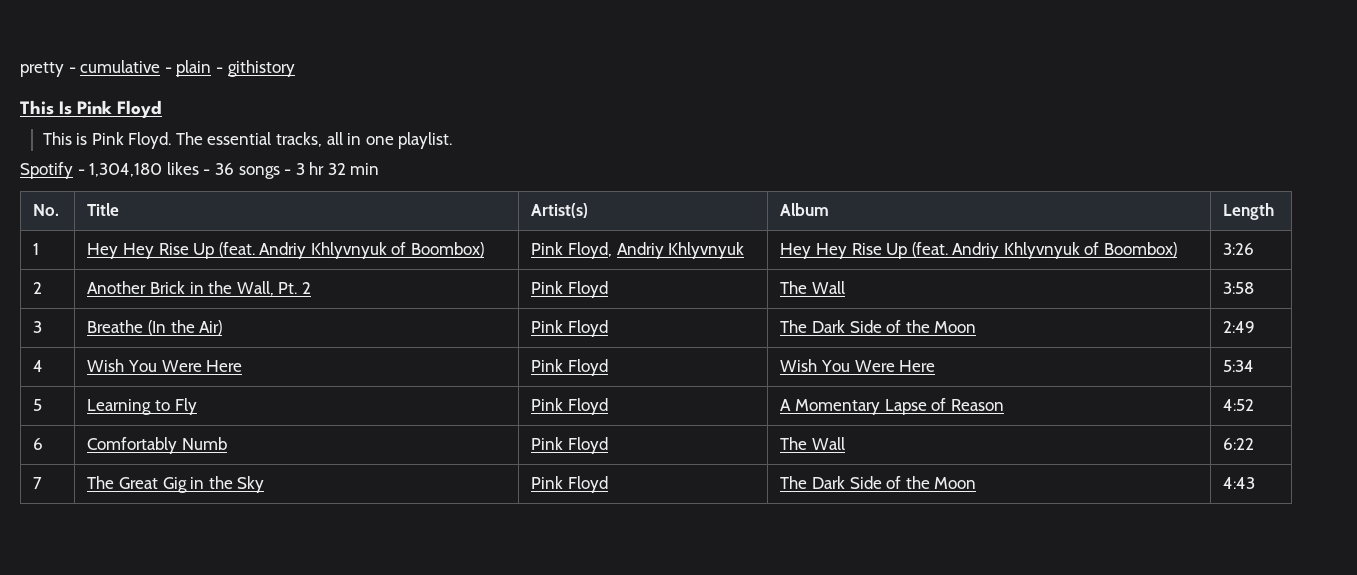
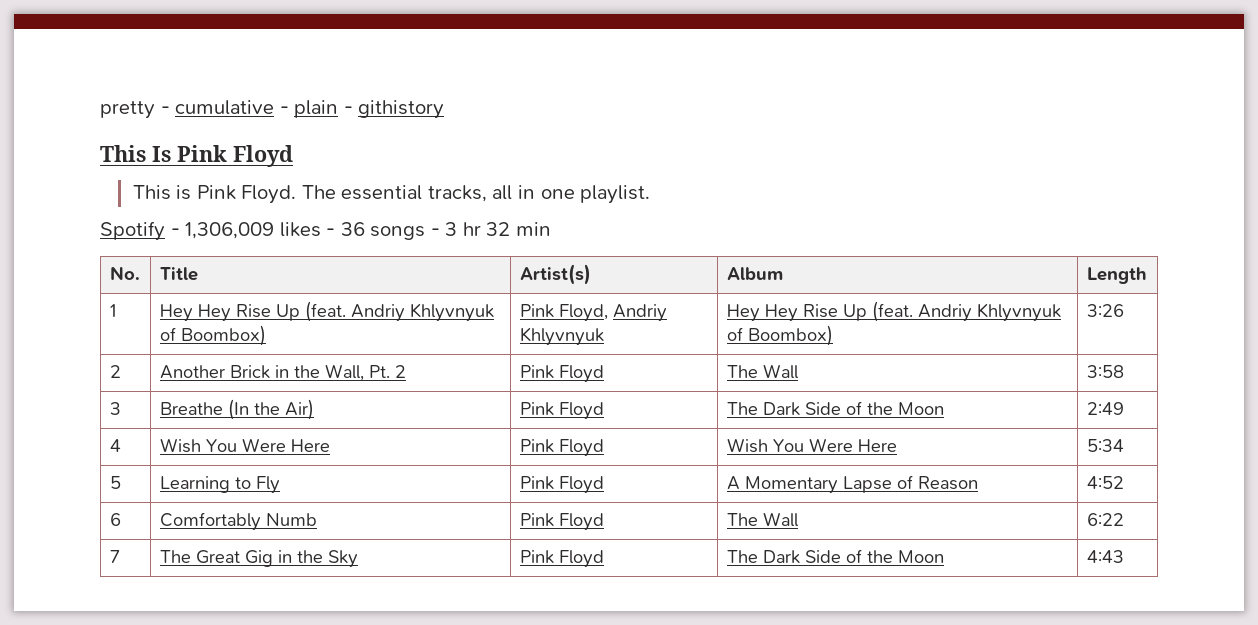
- Spotify - 1,304,180 likes - 36 songs - 3 hr 32 min
+ Spotify - 1,306,009 likes - 36 songs - 3 hr 32 min

